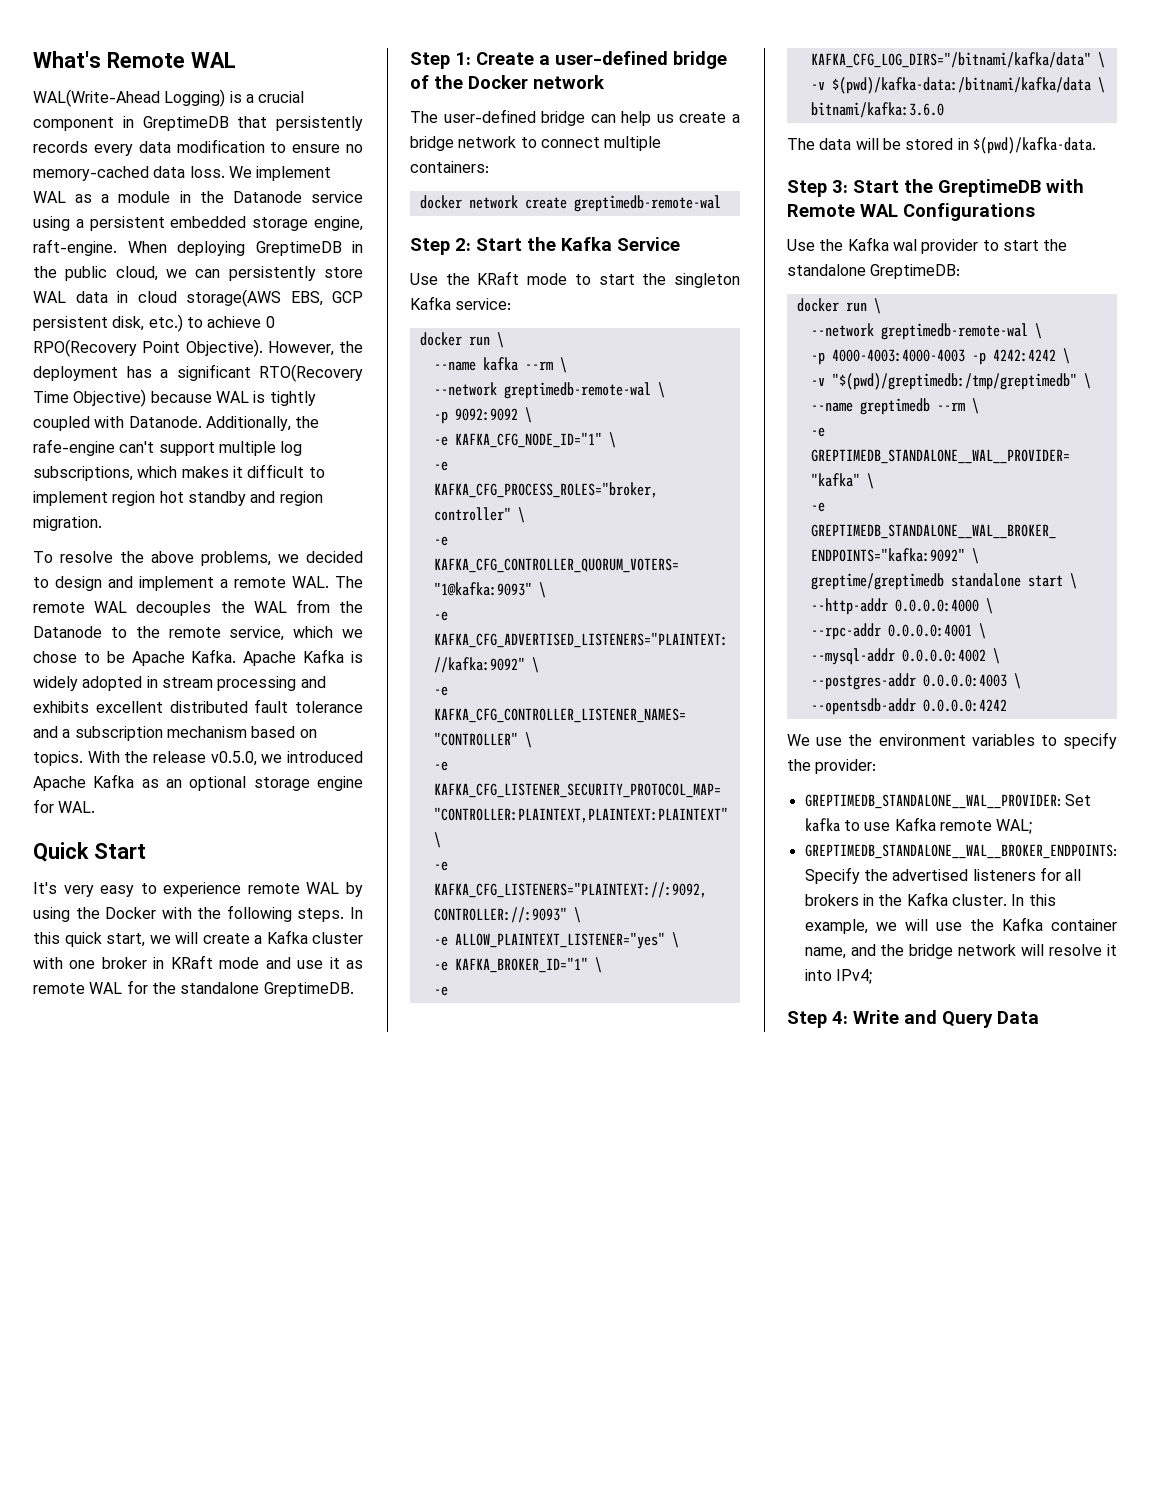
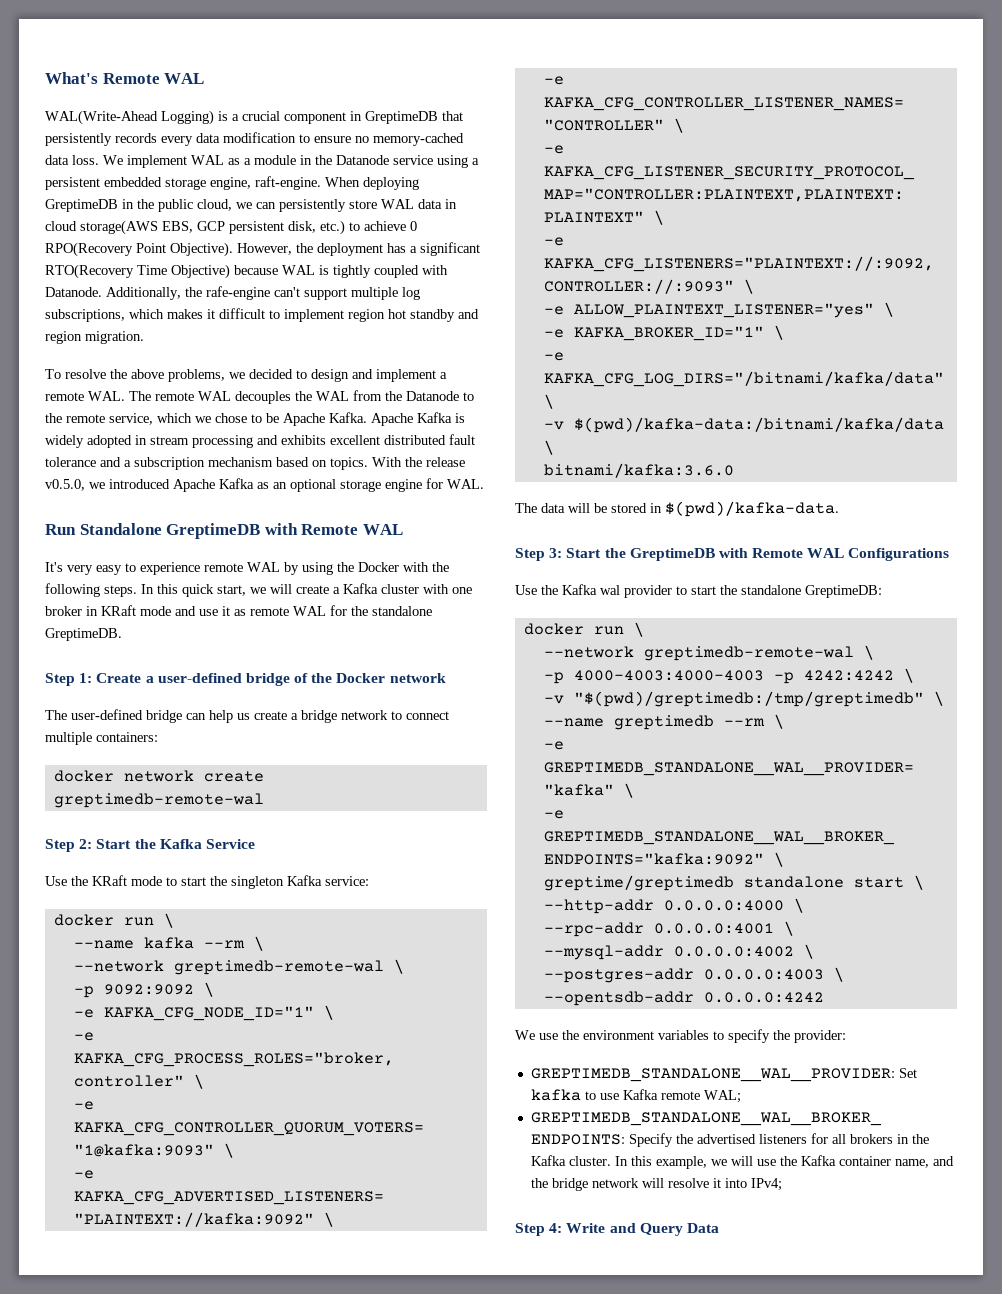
- Quick Start
+ Run Standalone GreptimeDB with Remote WAL

